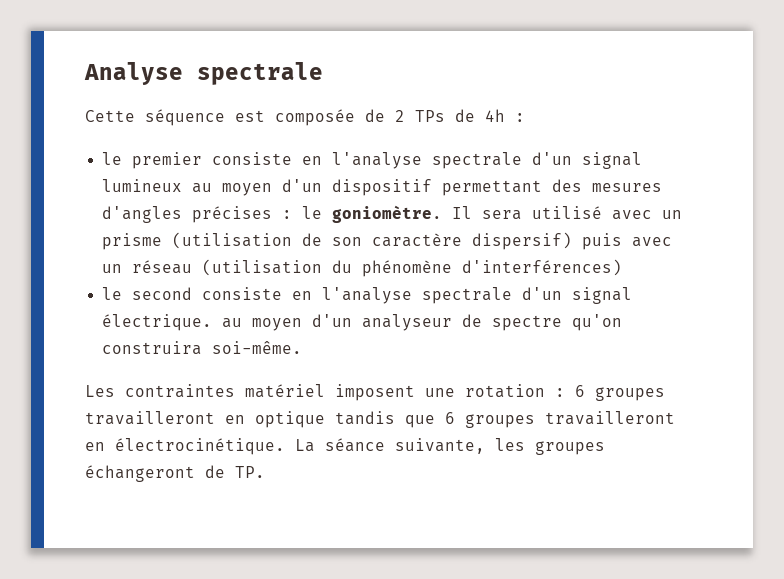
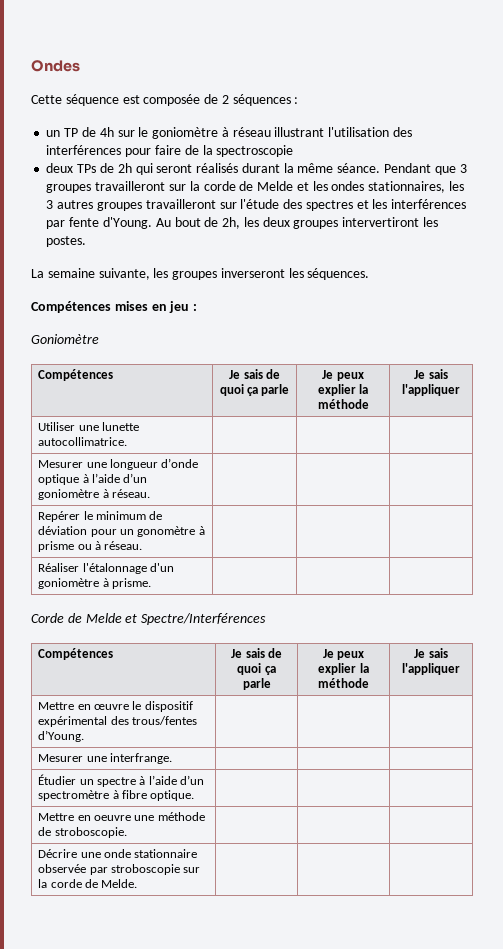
- Analyse spectrale
+ Ondes
- Cette séquence est composée de 2 TPs de 4h :
- le premier consiste en l'analyse spectrale d'un signal lumineux au moyen d'un dispositif permettant des mesures d'angles précises : le goniomètre. Il sera utilisé avec un prisme (utilisation de son caractère dispersif) puis avec un réseau (utilisation du phénomène d'interférences)
- le second consiste en l'analyse spectrale d'un signal électrique. au moyen d'un analyseur de spectre qu'on construira soi-même.
- Les contraintes matériel imposent une rotation : 6 groupes travailleront en optique tandis que 6 groupes travailleront en électrocinétique. La séance suivante, les groupes échangeront de TP.
+ Cette séquence est composée de 2 séquences :
+ un TP de 4h sur le goniomètre à réseau illustrant l'utilisation des interférences pour faire de la spectroscopie
+ deux TPs de 2h qui seront réalisés durant la même séance. Pendant que 3 groupes travailleront sur la corde de Melde et les ondes stationnaires, les 3 autres groupes travailleront sur l'étude des spectres et les interférences par fente d'Young. Au bout de 2h, les deux groupes intervertiront les postes.
+ La semaine suivante, les groupes inverseront les séquences.
+ Compétences mises en jeu :
+ Goniomètre
+ Compétences | Je sais de quoi ça parle | Je peux explier la méthode | Je sais l'appliquer
+ Utiliser une lunette autocollimatrice. | | |
+ Mesurer une longueur d’onde optique à l’aide d’un goniomètre à réseau. | | |
+ Repérer le minimum de déviation pour un gonomètre à prisme ou à réseau. | | |
+ Réaliser l'étalonnage d'un goniomètre à prisme. | | |
+ Corde de Melde et Spectre/Interférences
+ Compétences | Je sais de quoi ça parle | Je peux explier la méthode | Je sais l'appliquer
+ Mettre en œuvre le dispositif expérimental des trous/fentes d’Young. | | |
+ Mesurer une interfrange. | | |
+ Étudier un spectre à l’aide d’un spectromètre à fibre optique. | | |
+ Mettre en oeuvre une méthode de stroboscopie. | | |
+ Décrire une onde stationnaire observée par stroboscopie sur la corde de Melde. | | |

